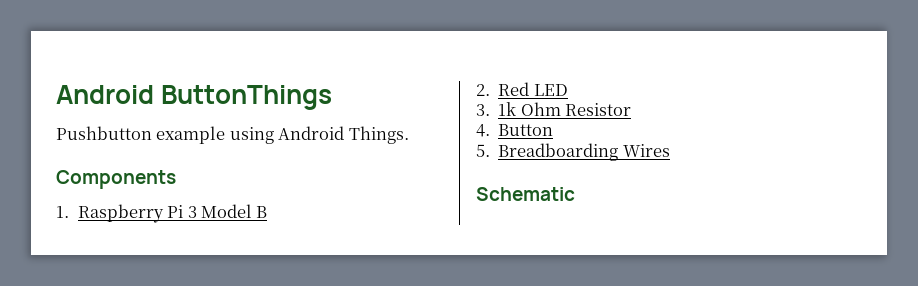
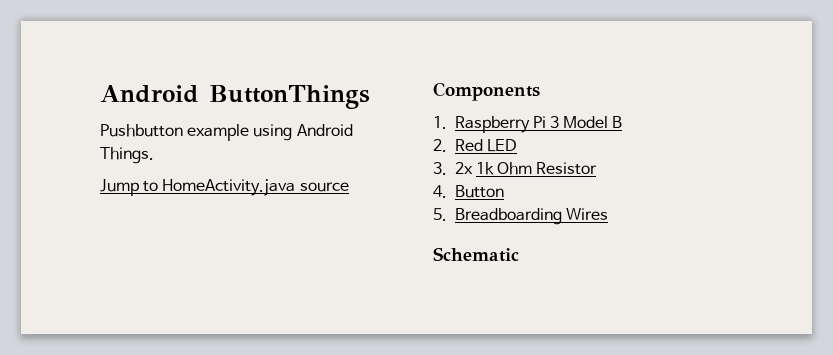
+ Jump to HomeActivity.java source
- 3. 1k Ohm Resistor
+ 3. 2x 1k Ohm Resistor

